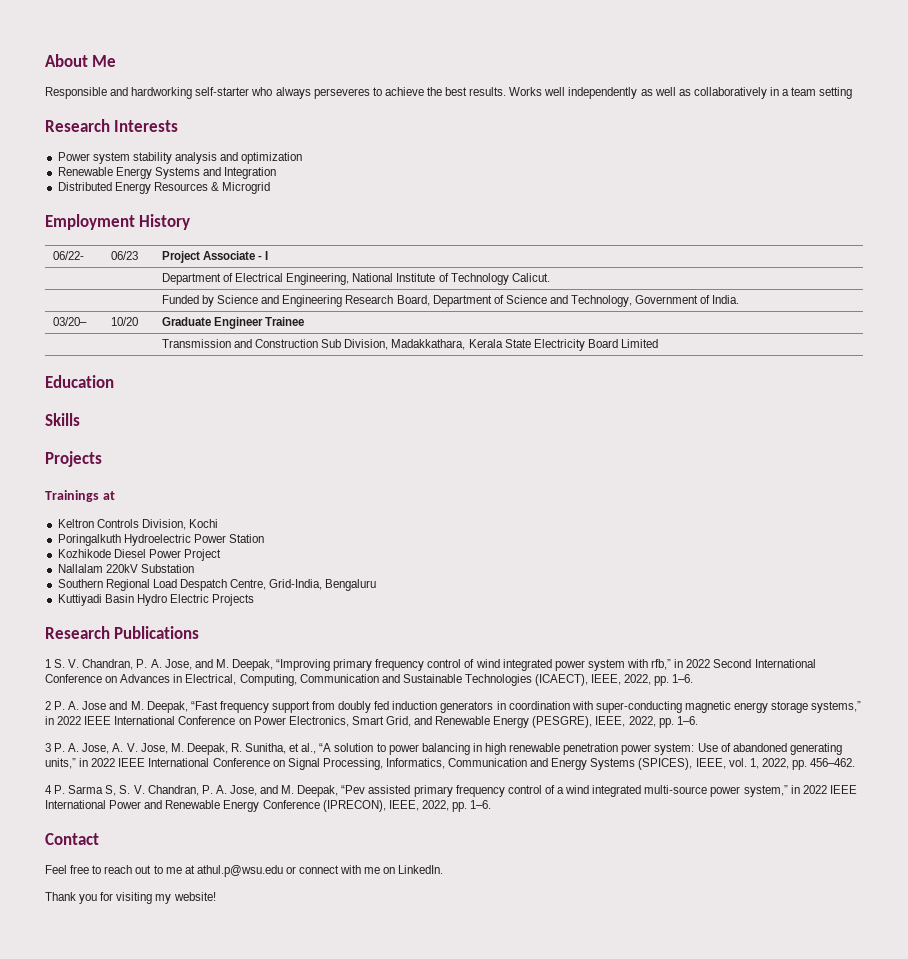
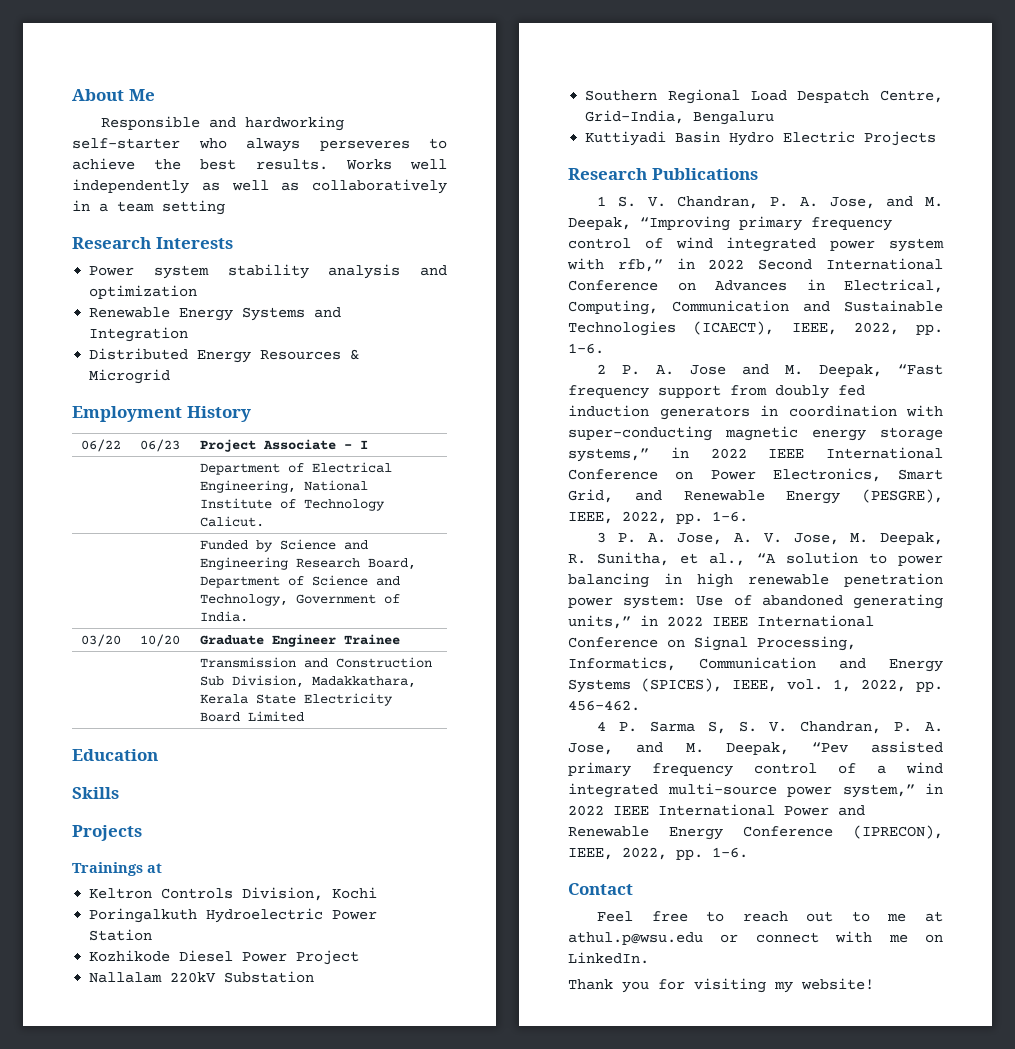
- 06/22- | 06/23 | Project Associate - I
+ 06/22 | 06/23 | Project Associate - I
- 03/20– | 10/20 | Graduate Engineer Trainee
+ 03/20 | 10/20 | Graduate Engineer Trainee

